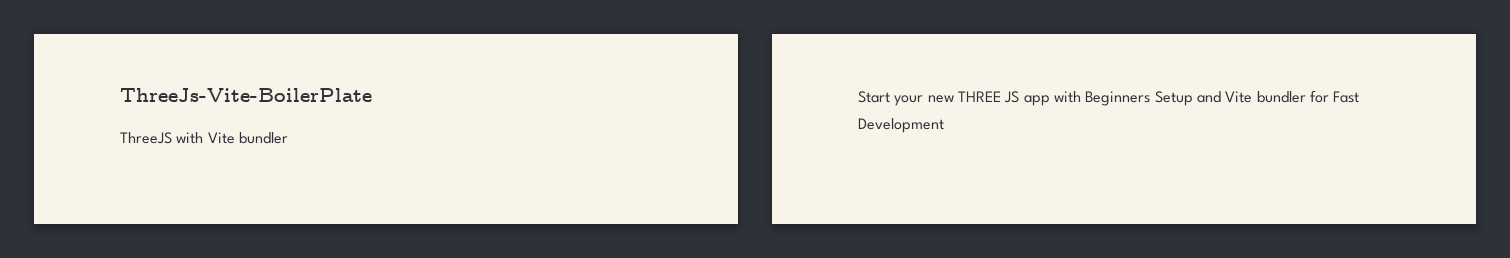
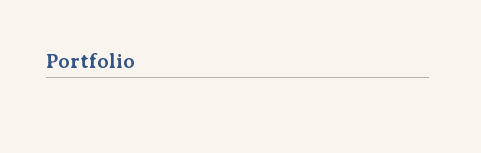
- ThreeJs-Vite-BoilerPlate
- ThreeJS with Vite bundler
- Start your new THREE JS app with Beginners Setup and Vite bundler for Fast Development
+ Portfolio

